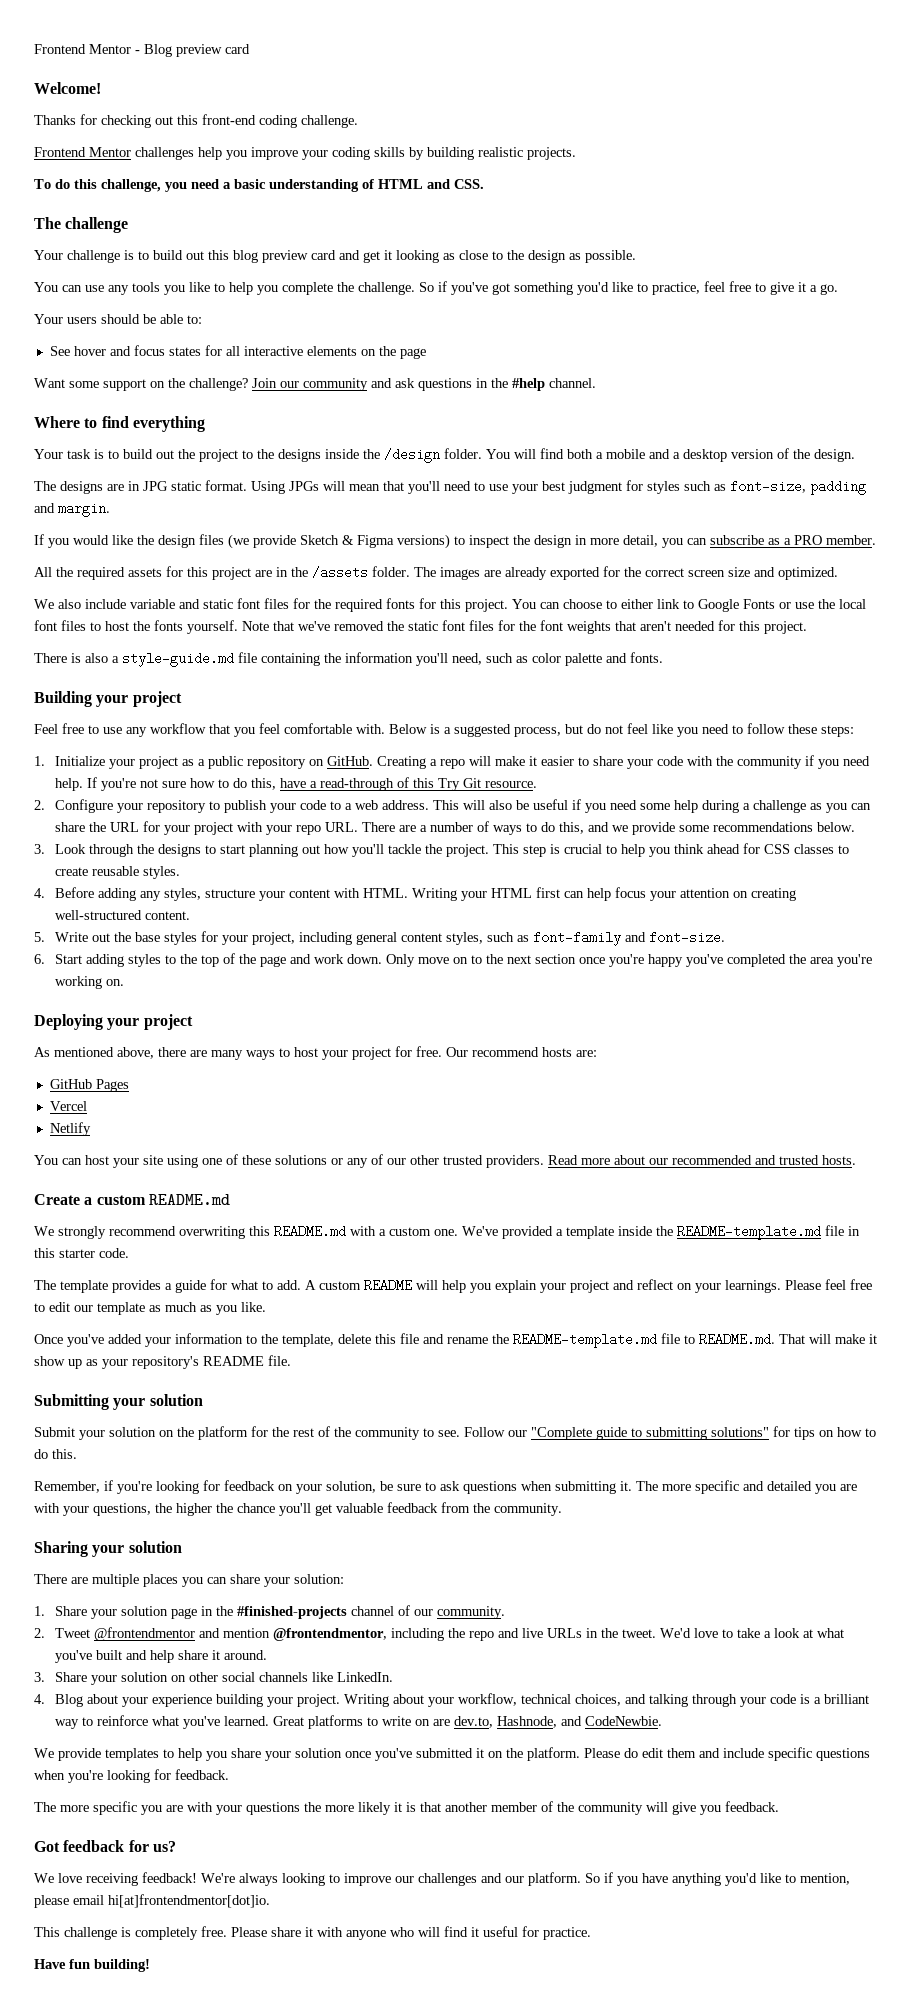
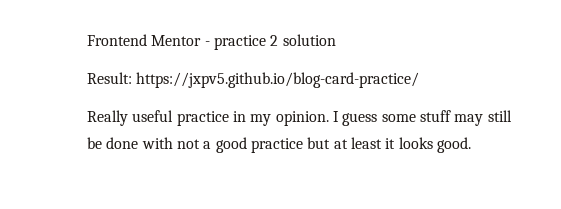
- Frontend Mentor - Blog preview card
- Welcome!
- Thanks for checking out this front-end coding challenge.
- Frontend Mentor challenges help you improve your coding skills by building realistic projects.
- To do this challenge, you need a basic understanding of HTML and CSS.
- The challenge
- Your challenge is to build out this blog preview card and get it looking as close to the design as possible.
- You can use any tools you like to help you complete the challenge. So if you've got something you'd like to practice, feel free to give it a go.
- Your users should be able to:
- See hover and focus states for all interactive elements on the page
- Want some support on the challenge? Join our community and ask questions in the #help channel.
- Where to find everything
- Your task is to build out the project to the designs inside the /design folder. You will find both a mobile and a desktop version of the design.
- The designs are in JPG static format. Using JPGs will mean that you'll need to use your best judgment for styles such as font-size, padding and margin.
- If you would like the design files (we provide Sketch & Figma versions) to inspect the design in more detail, you can subscribe as a PRO member.
- All the required assets for this project are in the /assets folder. The images are already exported for the correct screen size and optimized.
- We also include variable and static font files for the required fonts for this project. You can choose to either link to Google Fonts or use the local font files to host the fonts yourself. Note that we've removed the static font files for the font weights that aren't needed for this project.
- There is also a style-guide.md file containing the information you'll need, such as color palette and fonts.
- Building your project
- Feel free to use any workflow that you feel comfortable with. Below is a suggested process, but do not feel like you need to follow these steps:
- 1. Initialize your project as a public repository on GitHub. Creating a repo will make it easier to share your code with the community if you need help. If you're not sure how to do this, have a read-through of this Try Git resource.
- 2. Configure your repository to publish your code to a web address. This will also be useful if you need some help during a challenge as you can share the URL for your project with your repo URL. There are a number of ways to do this, and we provide some recommendations below.
- 3. Look through the designs to start planning out how you'll tackle the project. This step is crucial to help you think ahead for CSS classes to create reusable styles.
- 4. Before adding any styles, structure your content with HTML. Writing your HTML first can help focus your attention on creating well-structured content.
- 5. Write out the base styles for your project, including general content styles, such as font-family and font-size.
- 6. Start adding styles to the top of the page and work down. Only move on to the next section once you're happy you've completed the area you're working on.
- Deploying your project
- As mentioned above, there are many ways to host your project for free. Our recommend hosts are:
- GitHub Pages
- Vercel
- Netlify
- You can host your site using one of these solutions or any of our other trusted providers. Read more about our recommended and trusted hosts.
- Create a custom README.md
- We strongly recommend overwriting this README.md with a custom one. We've provided a template inside the README-template.md file in this starter code.
- The template provides a guide for what to add. A custom README will help you explain your project and reflect on your learnings. Please feel free to edit our template as much as you like.
- Once you've added your information to the template, delete this file and rename the README-template.md file to README.md. That will make it show up as your repository's README file.
- Submitting your solution
- Submit your solution on the platform for the rest of the community to see. Follow our "Complete guide to submitting solutions" for tips on how to do this.
- Remember, if you're looking for feedback on your solution, be sure to ask questions when submitting it. The more specific and detailed you are with your questions, the higher the chance you'll get valuable feedback from the community.
- Sharing your solution
- There are multiple places you can share your solution:
- 1. Share your solution page in the #finished-projects channel of our community.
- 2. Tweet @frontendmentor and mention @frontendmentor, including the repo and live URLs in the tweet. We'd love to take a look at what you've built and help share it around.
- 3. Share your solution on other social channels like LinkedIn.
- 4. Blog about your experience building your project. Writing about your workflow, technical choices, and talking through your code is a brilliant way to reinforce what you've learned. Great platforms to write on are dev.to, Hashnode, and CodeNewbie.
- We provide templates to help you share your solution once you've submitted it on the platform. Please do edit them and include specific questions when you're looking for feedback.
- The more specific you are with your questions the more likely it is that another member of the community will give you feedback.
- Got feedback for us?
- We love receiving feedback! We're always looking to improve our challenges and our platform. So if you have anything you'd like to mention, please email hi[at]frontendmentor[dot]io.
- This challenge is completely free. Please share it with anyone who will find it useful for practice.
- Have fun building!
+ Frontend Mentor - practice 2 solution
+ Result: https://jxpv5.github.io/blog-card-practice/
+ Really useful practice in my opinion. I guess some stuff may still be done with not a good practice but at least it looks good.

